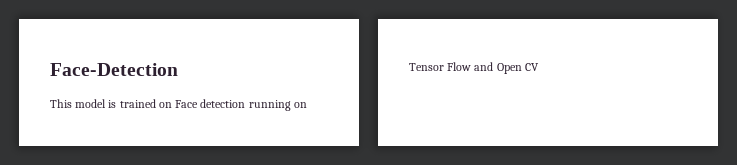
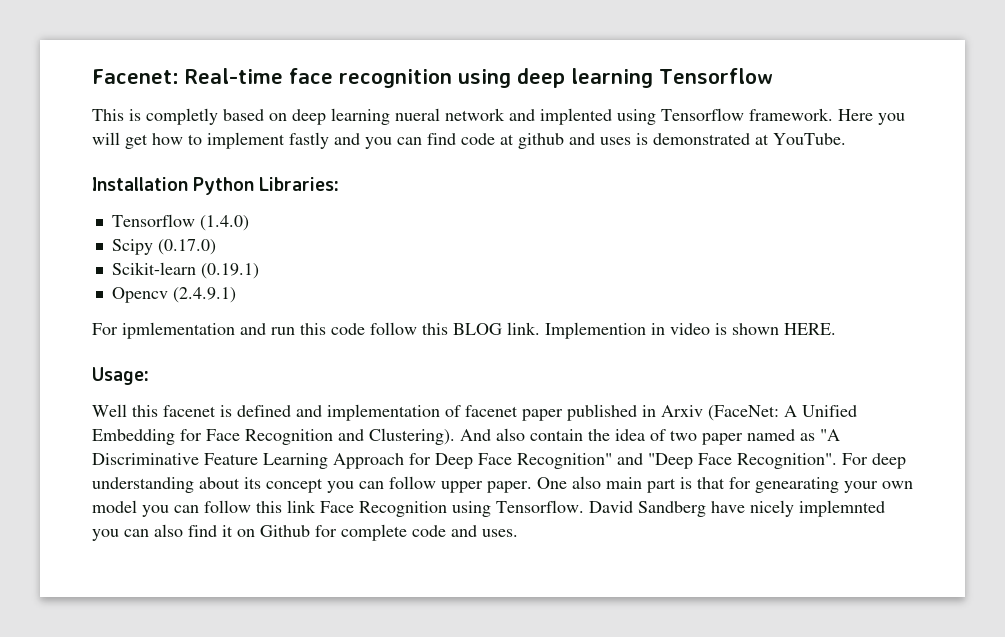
- Face-Detection
- This model is trained on Face detection running on Tensor Flow and Open CV
+ Facenet: Real-time face recognition using deep learning Tensorflow
+ This is completly based on deep learning nueral network and implented using Tensorflow framework. Here you will get how to implement fastly and you can find code at github and uses is demonstrated at YouTube.
+ Installation Python Libraries:
+ Tensorflow (1.4.0)
+ Scipy (0.17.0)
+ Scikit-learn (0.19.1)
+ Opencv (2.4.9.1)
+ For ipmlementation and run this code follow this BLOG link. Implemention in video is shown HERE.
+ Usage:
+ Well this facenet is defined and implementation of facenet paper published in Arxiv (FaceNet: A Unified Embedding for Face Recognition and Clustering). And also contain the idea of two paper named as "A Discriminative Feature Learning Approach for Deep Face Recognition" and "Deep Face Recognition". For deep understanding about its concept you can follow upper paper. One also main part is that for genearating your own model you can follow this link Face Recognition using Tensorflow. David Sandberg have nicely implemnted you can also find it on Github for complete code and uses.

